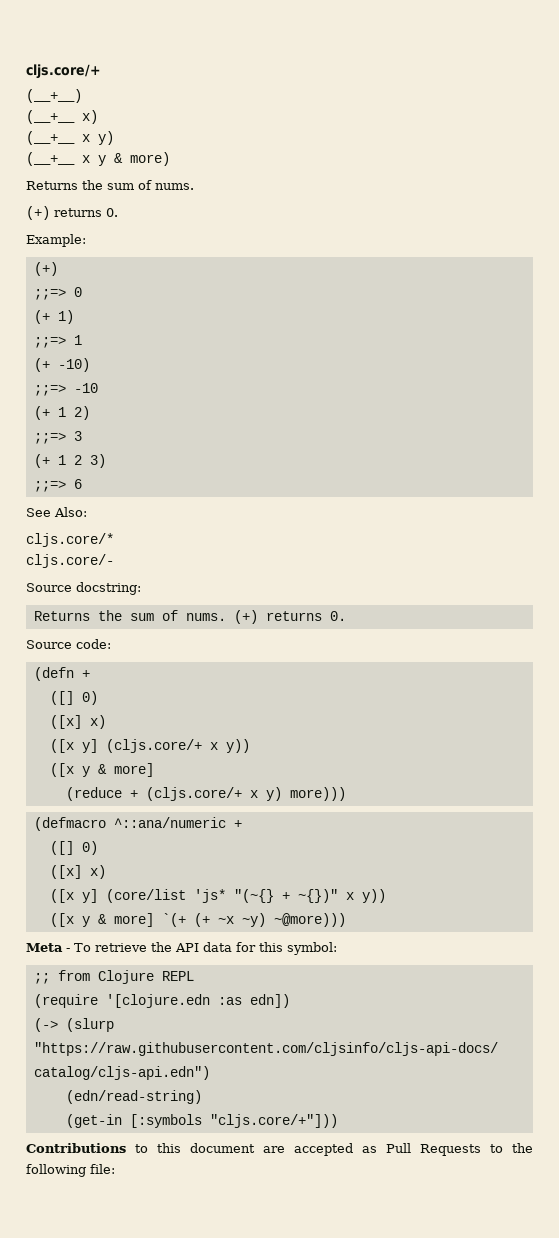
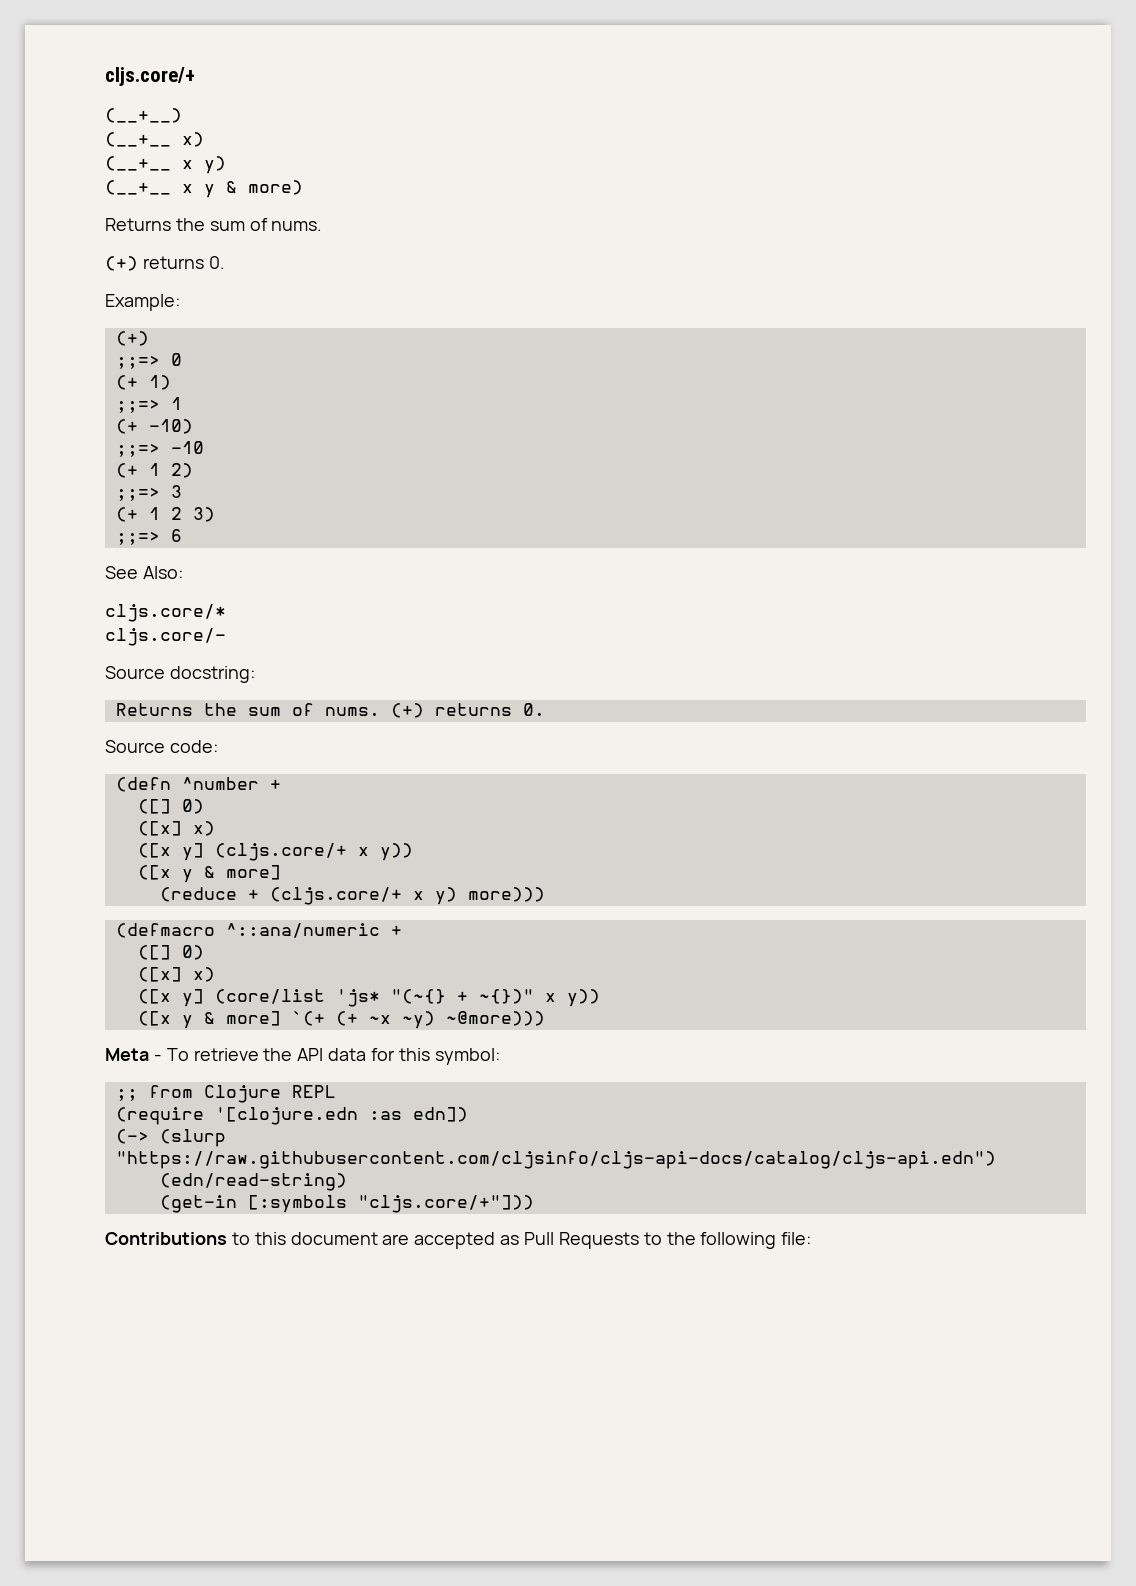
- (defn +
+ (defn ^number +

